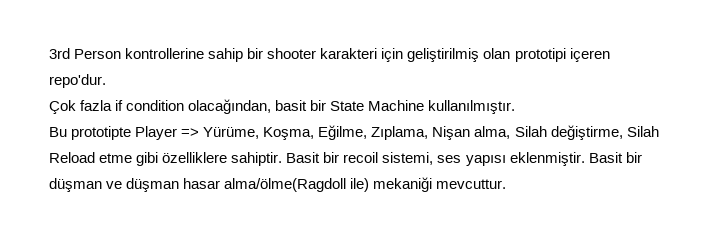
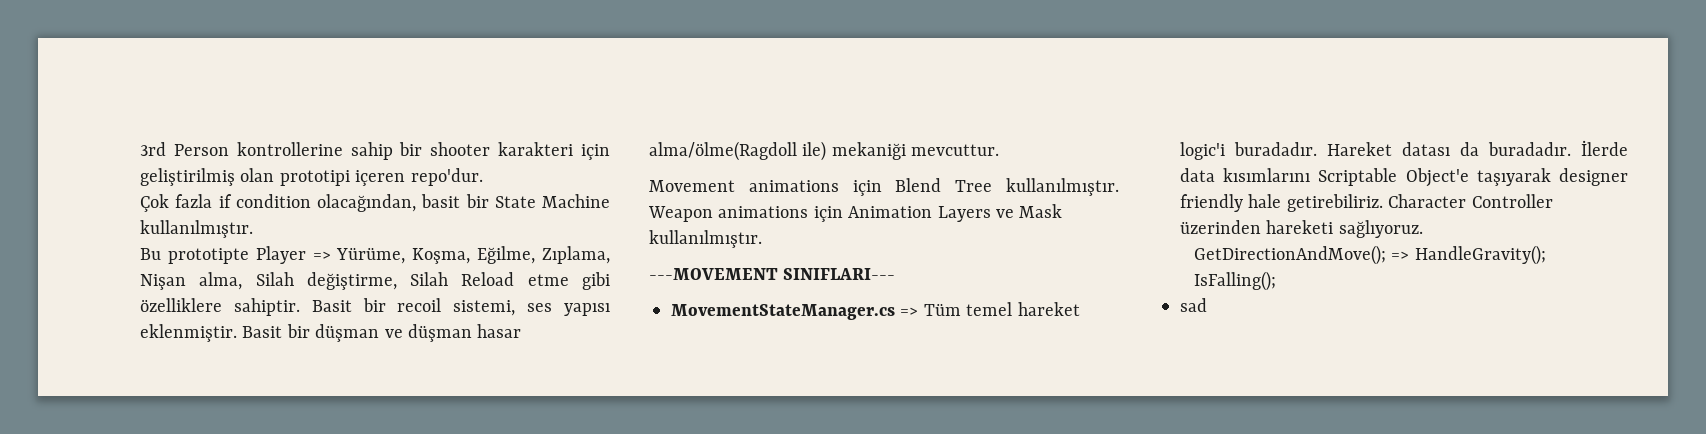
+ Movement animations için Blend Tree kullanılmıştır. Weapon animations için Animation Layers ve Mask kullanılmıştır.
+ ---MOVEMENT SINIFLARI---
+ MovementStateManager.cs => Tüm temel hareket logic'i buradadır. Hareket datası da buradadır. İlerde data kısımlarını Scriptable Object'e taşıyarak designer friendly hale getirebiliriz. Character Controller üzerinden hareketi sağlıyoruz.
+ GetDirectionAndMove(); => HandleGravity(); IsFalling();
+ sad

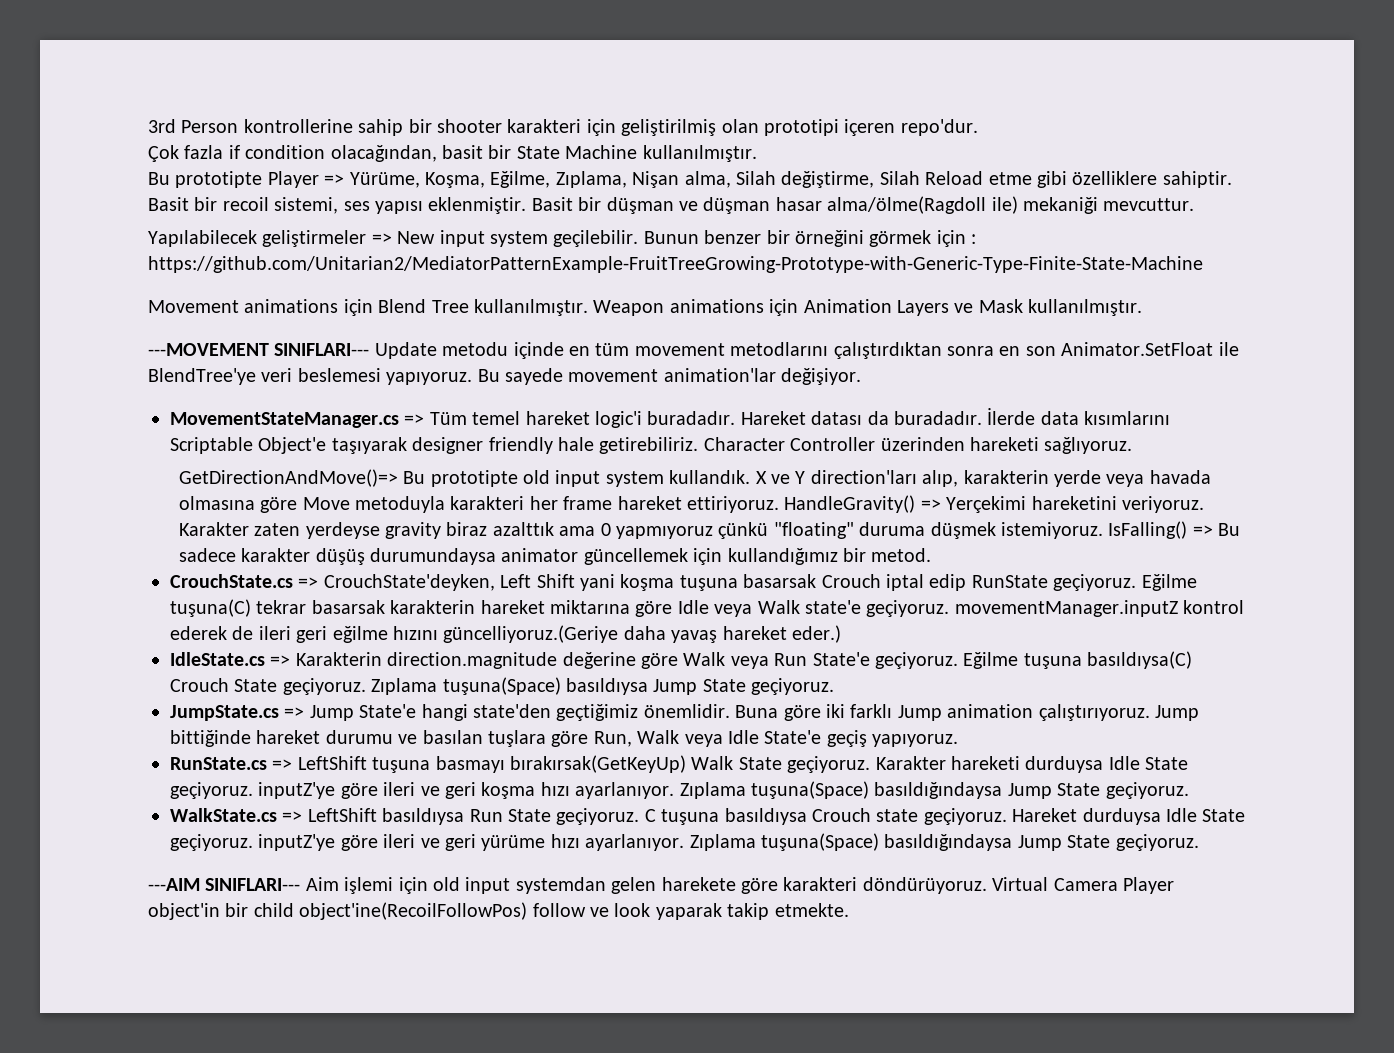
+ Yapılabilecek geliştirmeler => New input system geçilebilir. Bunun benzer bir örneğini görmek için : https://github.com/Unitarian2/MediatorPatternExample-FruitTreeGrowing-Prototype-with-Generic-Type-Finite-State-Machine
- ---MOVEMENT SINIFLARI---
+ ---MOVEMENT SINIFLARI--- Update metodu içinde en tüm movement metodlarını çalıştırdıktan sonra en son Animator.SetFloat ile BlendTree'ye veri beslemesi yapıyoruz. Bu sayede movement animation'lar değişiyor.
- GetDirectionAndMove(); => HandleGravity(); IsFalling();
- sad
+ GetDirectionAndMove()=> Bu prototipte old input system kullandık. X ve Y direction'ları alıp, karakterin yerde veya havada olmasına göre Move metoduyla karakteri her frame hareket ettiriyoruz. HandleGravity() => Yerçekimi hareketini veriyoruz. Karakter zaten yerdeyse gravity biraz azalttık ama 0 yapmıyoruz çünkü "floating" duruma düşmek istemiyoruz. IsFalling() => Bu sadece karakter düşüş durumundaysa animator güncellemek için kullandığımız bir metod.
+ CrouchState.cs => CrouchState'deyken, Left Shift yani koşma tuşuna basarsak Crouch iptal edip RunState geçiyoruz. Eğilme tuşuna(C) tekrar basarsak karakterin hareket miktarına göre Idle veya Walk state'e geçiyoruz. movementManager.inputZ kontrol ederek de ileri geri eğilme hızını güncelliyoruz.(Geriye daha yavaş hareket eder.)
+ IdleState.cs => Karakterin direction.magnitude değerine göre Walk veya Run State'e geçiyoruz. Eğilme tuşuna basıldıysa(C) Crouch State geçiyoruz. Zıplama tuşuna(Space) basıldıysa Jump State geçiyoruz.
+ JumpState.cs => Jump State'e hangi state'den geçtiğimiz önemlidir. Buna göre iki farklı Jump animation çalıştırıyoruz. Jump bittiğinde hareket durumu ve basılan tuşlara göre Run, Walk veya Idle State'e geçiş yapıyoruz.
+ RunState.cs => LeftShift tuşuna basmayı bırakırsak(GetKeyUp) Walk State geçiyoruz. Karakter hareketi durduysa Idle State geçiyoruz. inputZ'ye göre ileri ve geri koşma hızı ayarlanıyor. Zıplama tuşuna(Space) basıldığındaysa Jump State geçiyoruz.
+ WalkState.cs => LeftShift basıldıysa Run State geçiyoruz. C tuşuna basıldıysa Crouch state geçiyoruz. Hareket durduysa Idle State geçiyoruz. inputZ'ye göre ileri ve geri yürüme hızı ayarlanıyor. Zıplama tuşuna(Space) basıldığındaysa Jump State geçiyoruz.
+ ---AIM SINIFLARI--- Aim işlemi için old input systemdan gelen harekete göre karakteri döndürüyoruz. Virtual Camera Player object'in bir child object'ine(RecoilFollowPos) follow ve look yaparak takip etmekte.

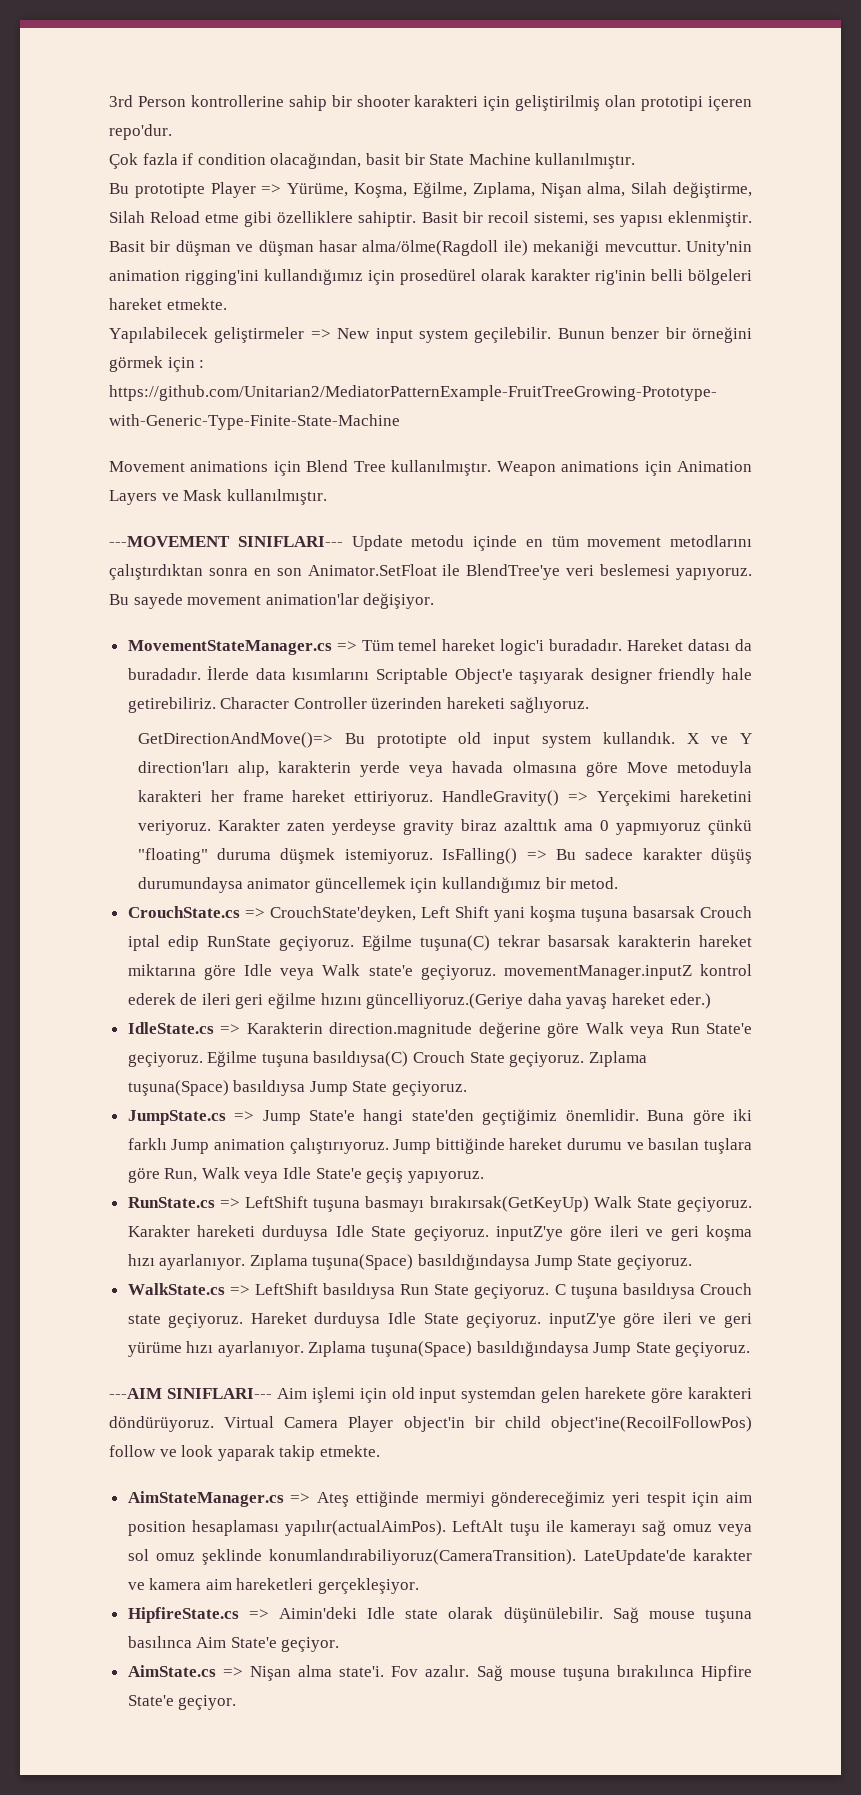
+ Unity'nin animation rigging'ini kullandığımız için prosedürel olarak karakter rig'inin belli bölgeleri hareket etmekte.
+ AimStateManager.cs => Ateş ettiğinde mermiyi göndereceğimiz yeri tespit için aim position hesaplaması yapılır(actualAimPos). LeftAlt tuşu ile kamerayı sağ omuz veya sol omuz şeklinde konumlandırabiliyoruz(CameraTransition). LateUpdate'de karakter ve kamera aim hareketleri gerçekleşiyor.
+ HipfireState.cs => Aimin'deki Idle state olarak düşünülebilir. Sağ mouse tuşuna basılınca Aim State'e geçiyor.
+ AimState.cs => Nişan alma state'i. Fov azalır. Sağ mouse tuşuna bırakılınca Hipfire State'e geçiyor.

